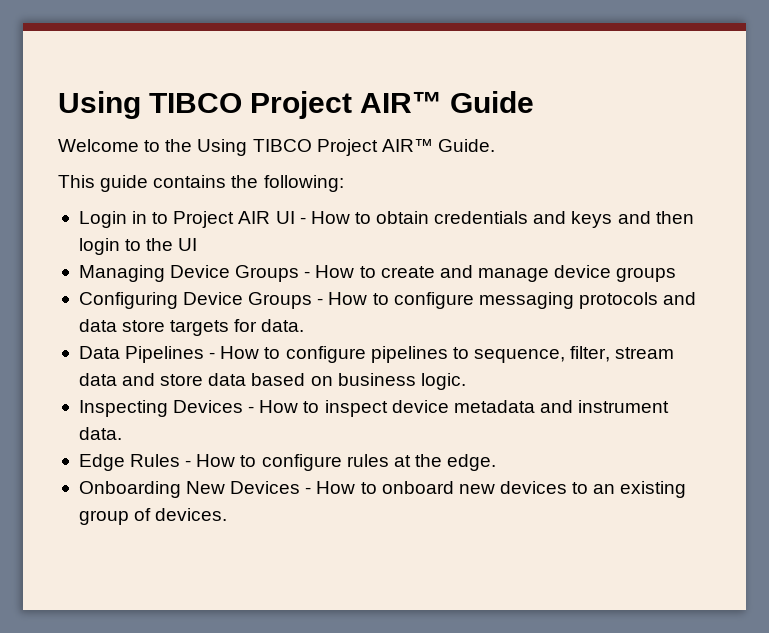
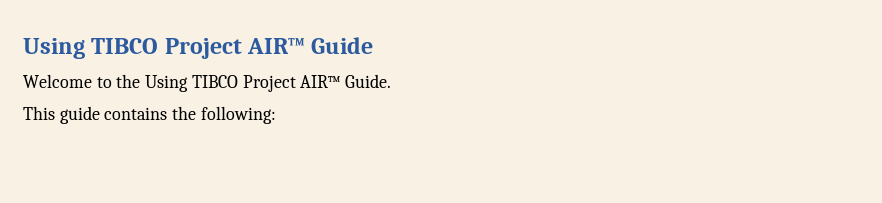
- Login in to Project AIR UI - How to obtain credentials and keys and then login to the UI
- Managing Device Groups - How to create and manage device groups
- Configuring Device Groups - How to configure messaging protocols and data store targets for data.
- Data Pipelines - How to configure pipelines to sequence, filter, stream data and store data based on business logic.
- Inspecting Devices - How to inspect device metadata and instrument data.
- Edge Rules - How to configure rules at the edge.
- Onboarding New Devices - How to onboard new devices to an existing group of devices.

